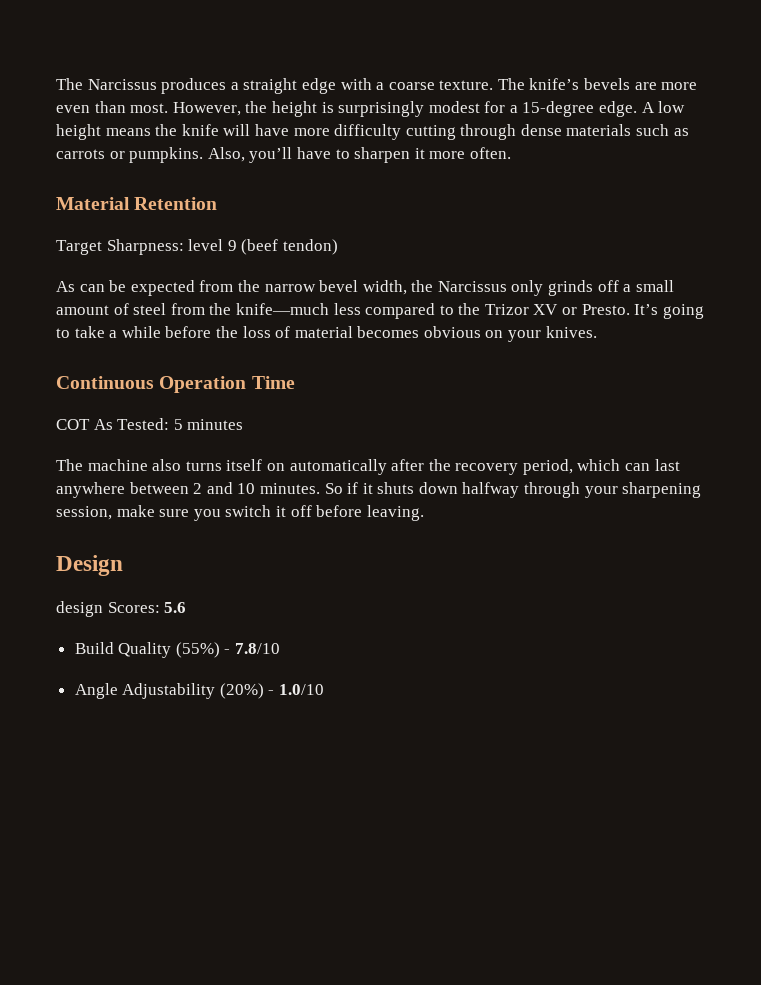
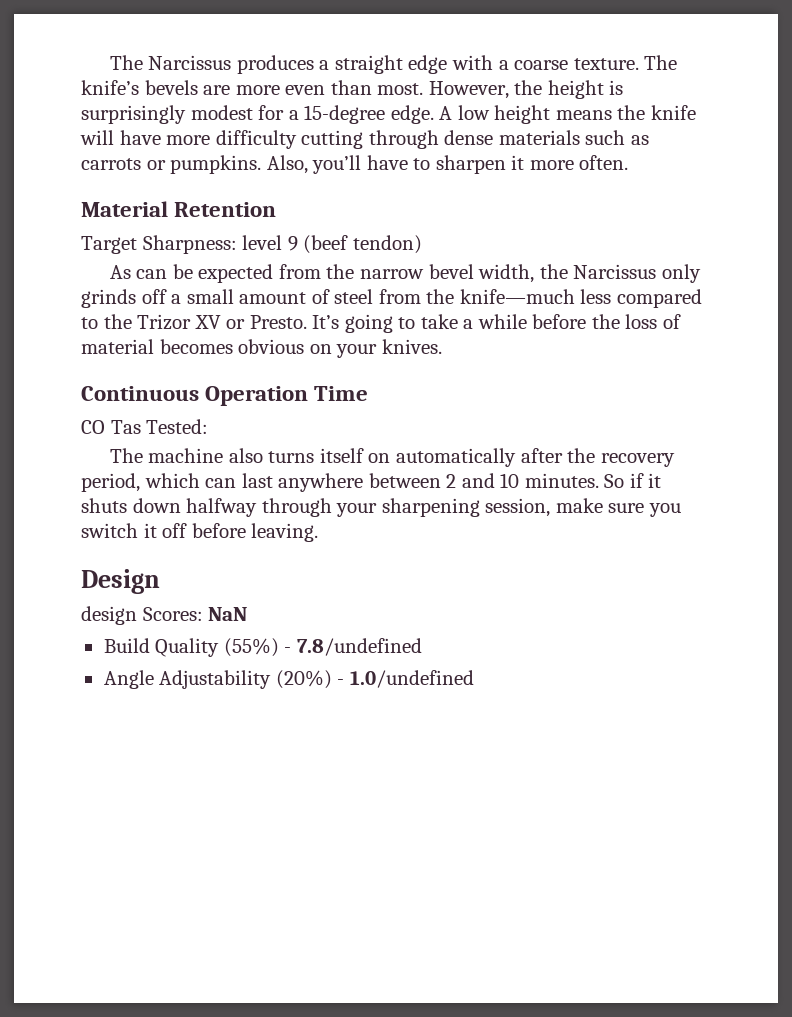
- COT As Tested: 5 minutes
+ CO Tas Tested:
- design Scores: 5.6
+ design Scores: NaN
- Build Quality (55%) - 7.8/10
+ Build Quality (55%) - 7.8/undefined
- Angle Adjustability (20%) - 1.0/10
+ Angle Adjustability (20%) - 1.0/undefined

